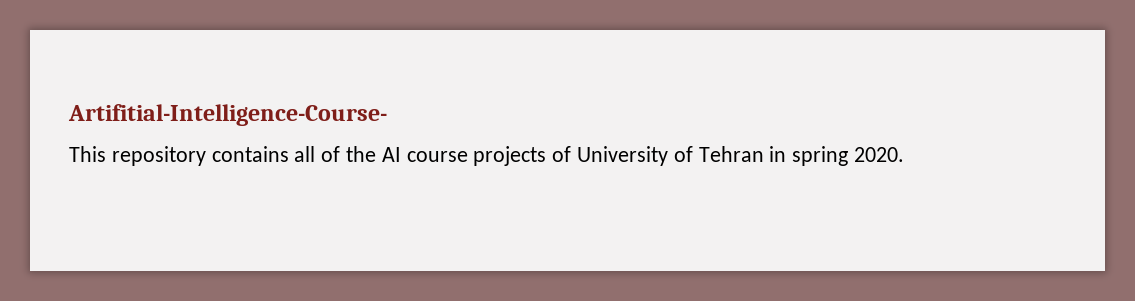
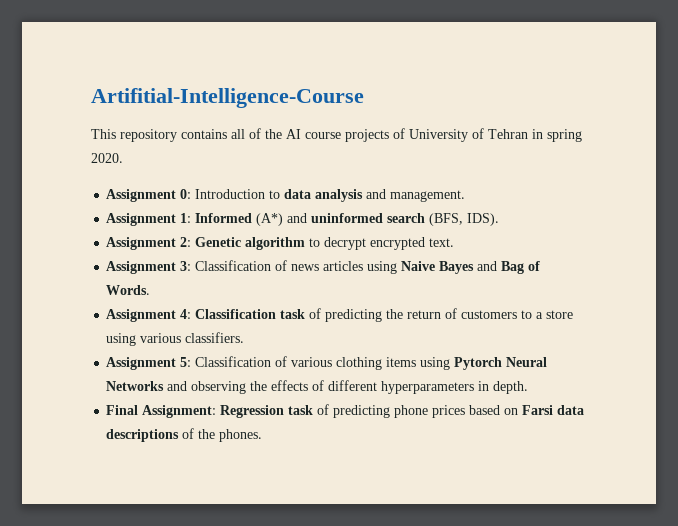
- Artifitial-Intelligence-Course-
+ Artifitial-Intelligence-Course
+ Assignment 0: Introduction to data analysis and management.
+ Assignment 1: Informed (A*) and uninformed search (BFS, IDS).
+ Assignment 2: Genetic algorithm to decrypt encrypted text.
+ Assignment 3: Classification of news articles using Naive Bayes and Bag of Words.
+ Assignment 4: Classification task of predicting the return of customers to a store using various classifiers.
+ Assignment 5: Classification of various clothing items using Pytorch Neural Networks and observing the effects of different hyperparameters in depth.
+ Final Assignment: Regression task of predicting phone prices based on Farsi data descriptions of the phones.

